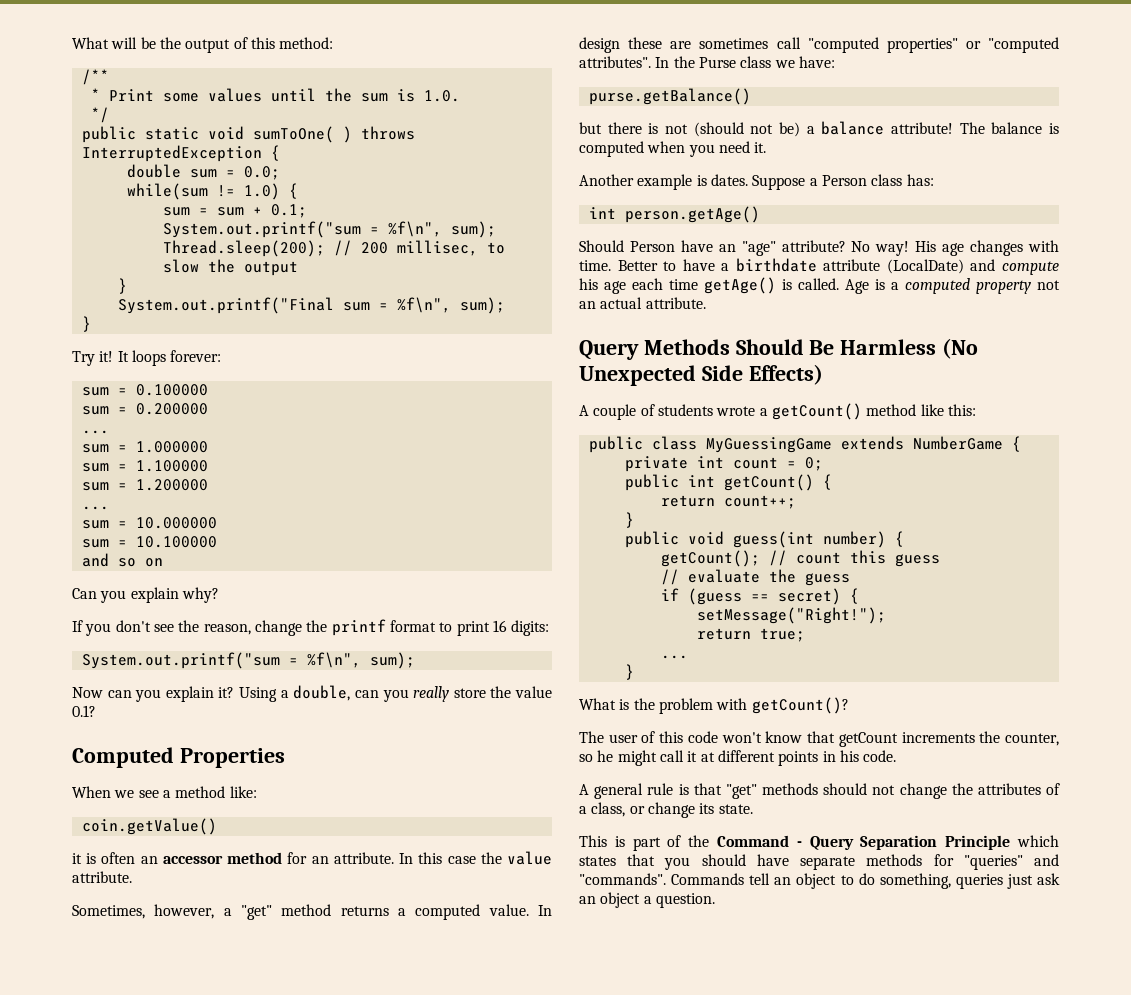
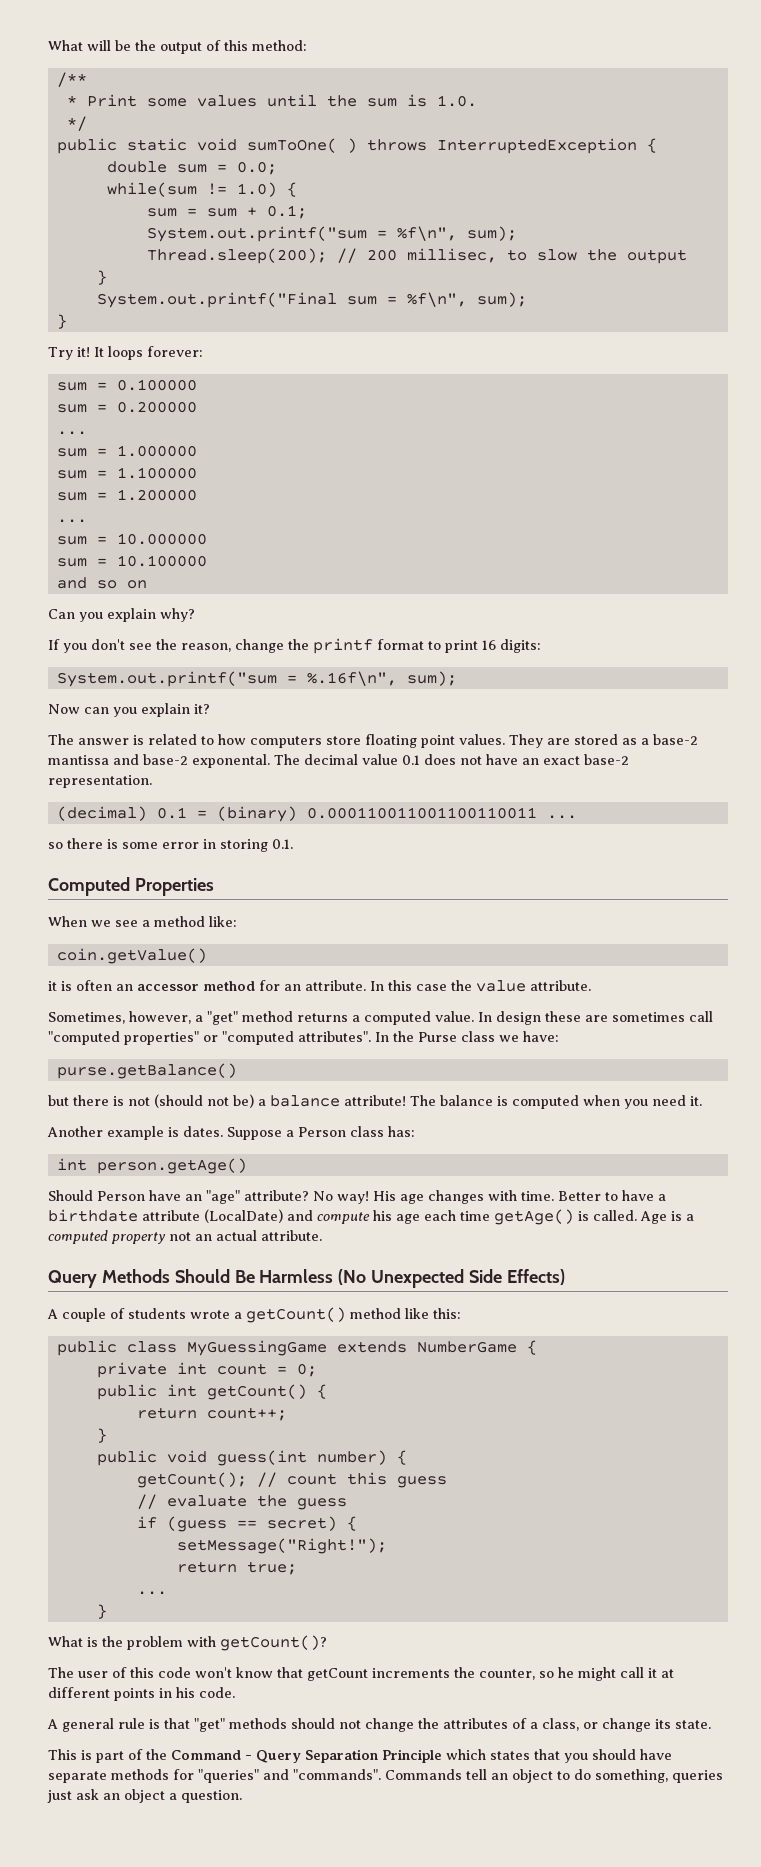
  If you don't see the reason, change the printf format to print 16 digits:
- System.out.printf("sum = %f\n", sum);
+ System.out.printf("sum = %.16f\n", sum);
- Now can you explain it? Using a double, can you really store the value 0.1?
+ Now can you explain it?
+ The answer is related to how computers store floating point values. They are stored as a base-2 mantissa and base-2 exponental. The decimal value 0.1 does not have an exact base-2 representation.
+ (decimal) 0.1 = (binary) 0.000110011001100110011 ...
+ so there is some error in storing 0.1.

